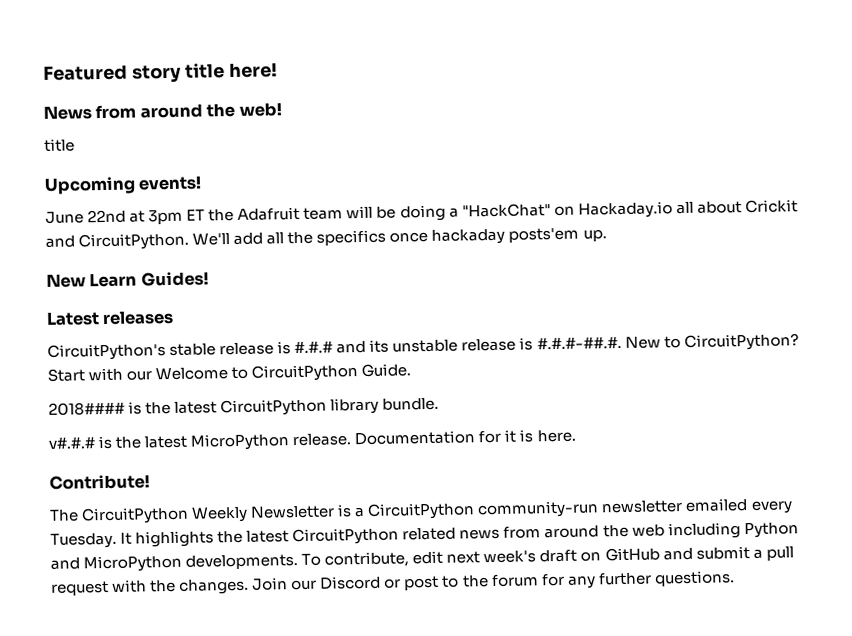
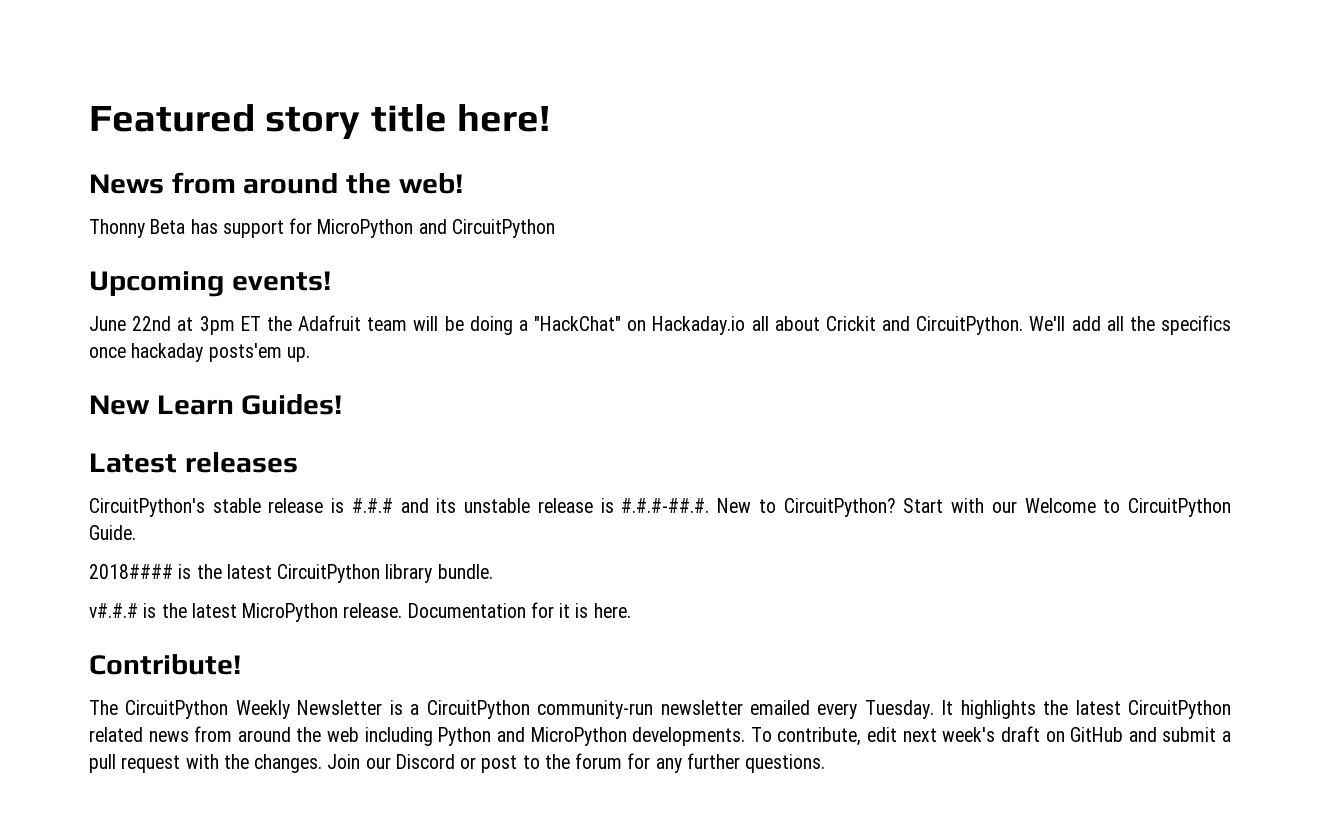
  News from around the web!
- title
+ Thonny Beta has support for MicroPython and CircuitPython

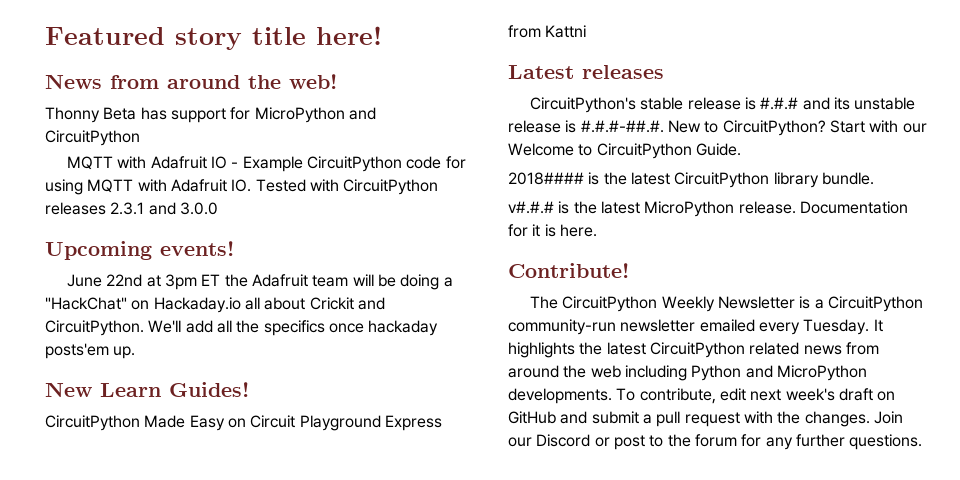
+ MQTT with Adafruit IO - Example CircuitPython code for using MQTT with Adafruit IO. Tested with CircuitPython releases 2.3.1 and 3.0.0
+ CircuitPython Made Easy on Circuit Playground Express from Kattni

